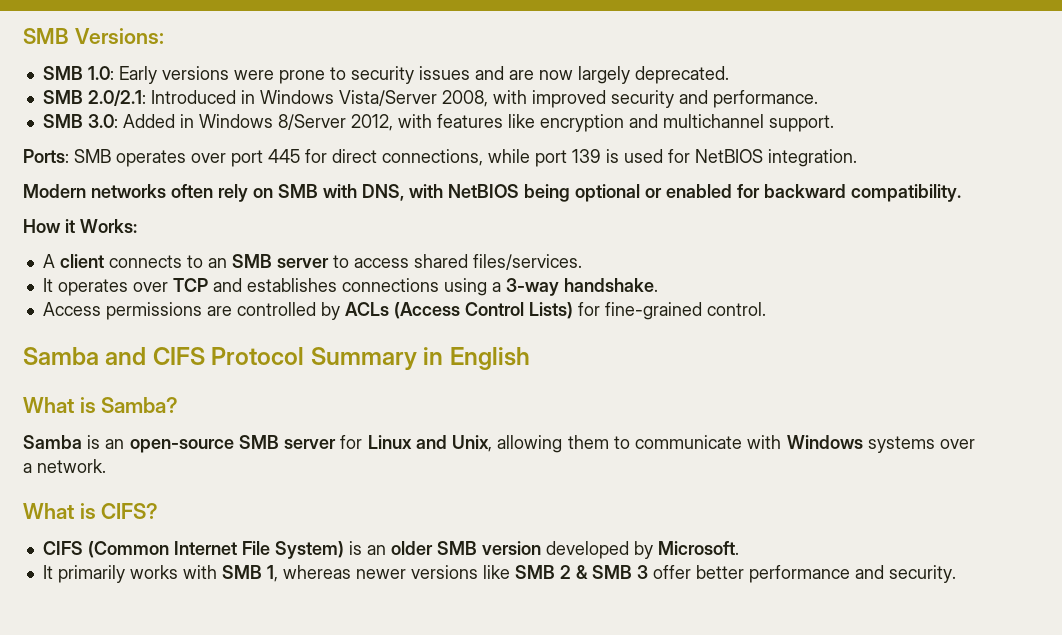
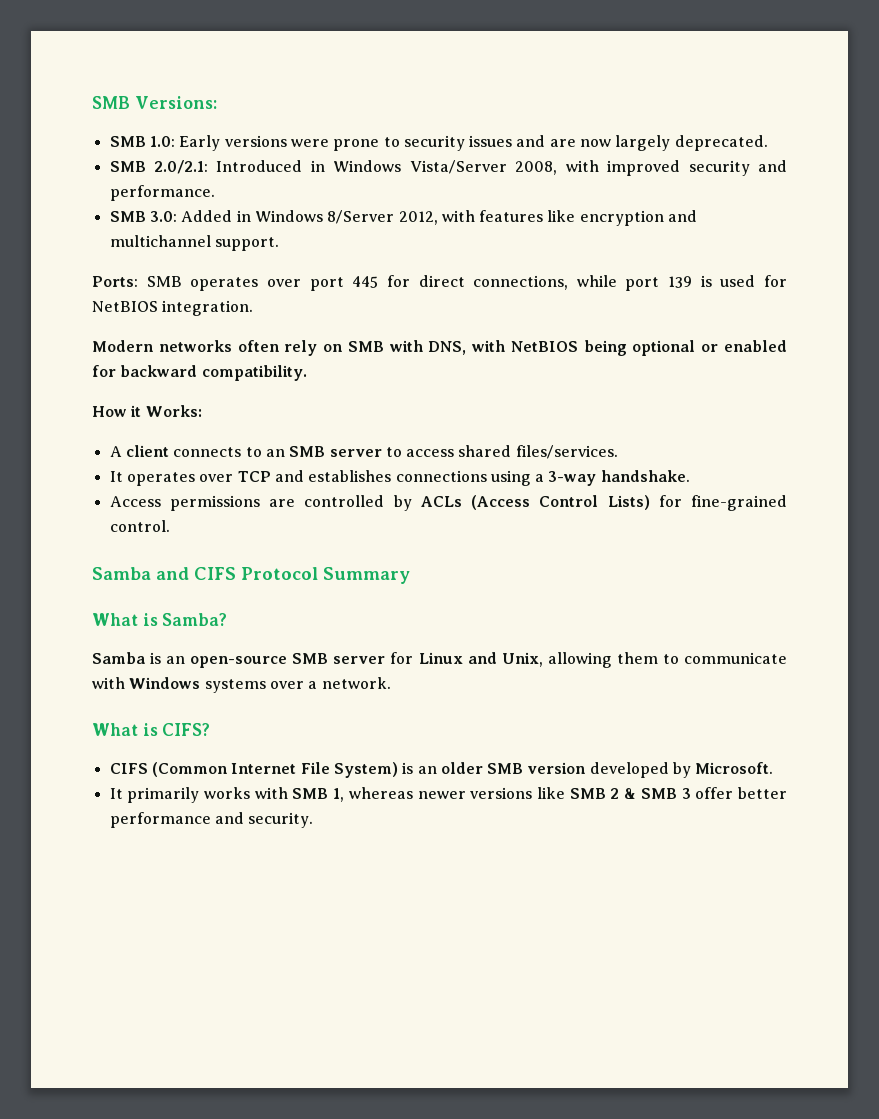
- Samba and CIFS Protocol Summary in English
+ Samba and CIFS Protocol Summary

